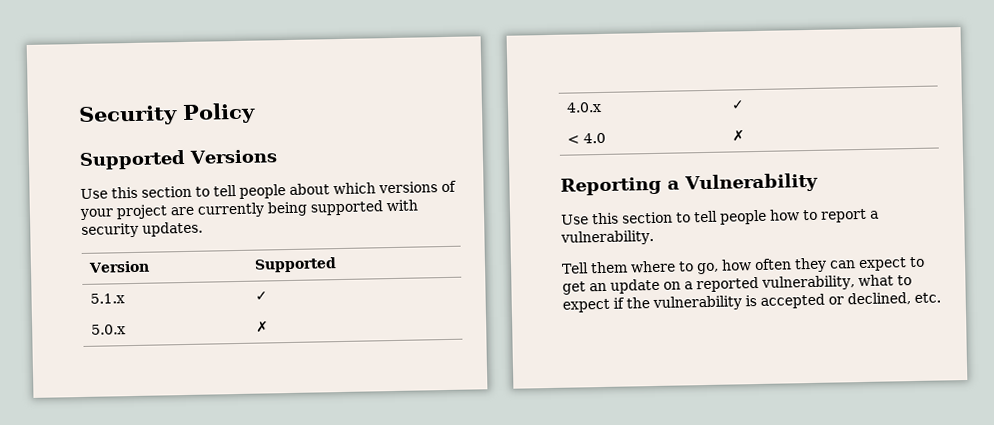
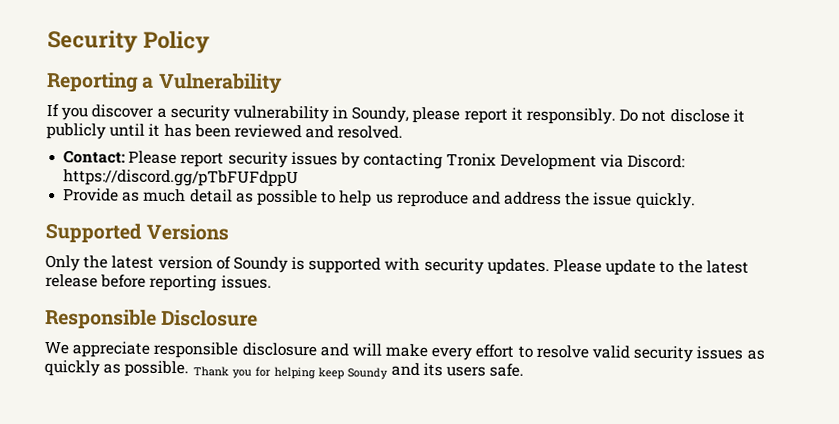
+ Reporting a Vulnerability
+ If you discover a security vulnerability in Soundy, please report it responsibly. Do not disclose it publicly until it has been reviewed and resolved.
+ Contact: Please report security issues by contacting Tronix Development via Discord: https://discord.gg/pTbFUFdppU
+ Provide as much detail as possible to help us reproduce and address the issue quickly.
  Supported Versions
- Use this section to tell people about which versions of your project are currently being supported with security updates.
- Version | Supported
- 5.1.x | ✓
- 5.0.x | ✗
- 4.0.x | ✓
- < 4.0 | ✗
- Reporting a Vulnerability
- Use this section to tell people how to report a vulnerability.
- Tell them where to go, how often they can expect to get an update on a reported vulnerability, what to expect if the vulnerability is accepted or declined, etc.
+ Only the latest version of Soundy is supported with security updates. Please update to the latest release before reporting issues.
+ Responsible Disclosure
+ We appreciate responsible disclosure and will make every effort to resolve valid security issues as quickly as possible. Thank you for helping keep Soundy and its users safe.

